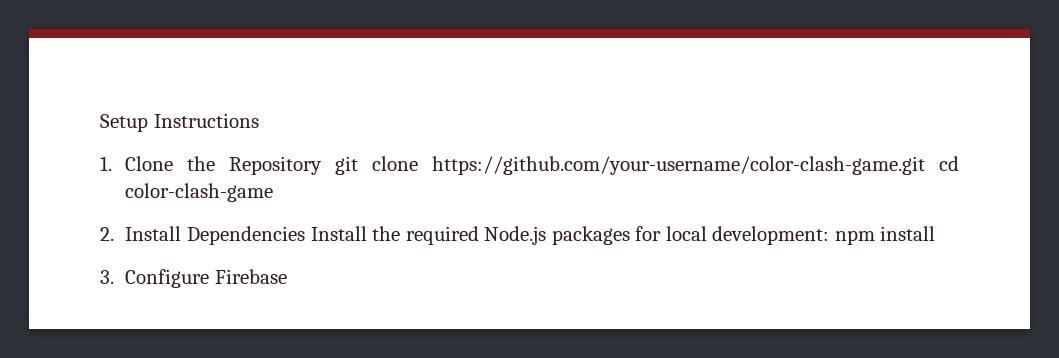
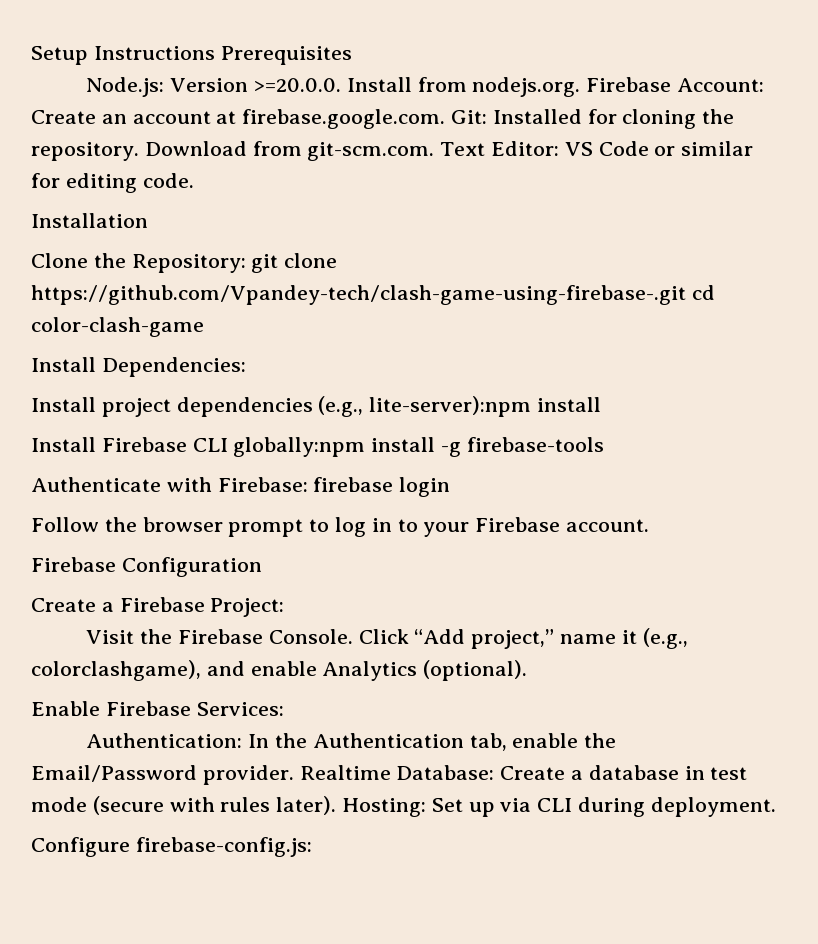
- Setup Instructions
- 1. Clone the Repository git clone https://github.com/your-username/color-clash-game.git cd color-clash-game
+ Setup Instructions Prerequisites
+ Node.js: Version >=20.0.0. Install from nodejs.org. Firebase Account: Create an account at firebase.google.com. Git: Installed for cloning the repository. Download from git-scm.com. Text Editor: VS Code or similar for editing code.
+ Installation
+ Clone the Repository: git clone https://github.com/Vpandey-tech/clash-game-using-firebase-.git cd color-clash-game
- 2. Install Dependencies Install the required Node.js packages for local development: npm install
- 3. Configure Firebase
+ Install Dependencies:
+ Install project dependencies (e.g., lite-server):npm install
+ Install Firebase CLI globally:npm install -g firebase-tools
+ Authenticate with Firebase: firebase login
+ Follow the browser prompt to log in to your Firebase account.
+ Firebase Configuration
+ Create a Firebase Project:
+ Visit the Firebase Console. Click “Add project,” name it (e.g., colorclashgame), and enable Analytics (optional).
+ Enable Firebase Services:
+ Authentication: In the Authentication tab, enable the Email/Password provider. Realtime Database: Create a database in test mode (secure with rules later). Hosting: Set up via CLI during deployment.
+ Configure firebase-config.js:

